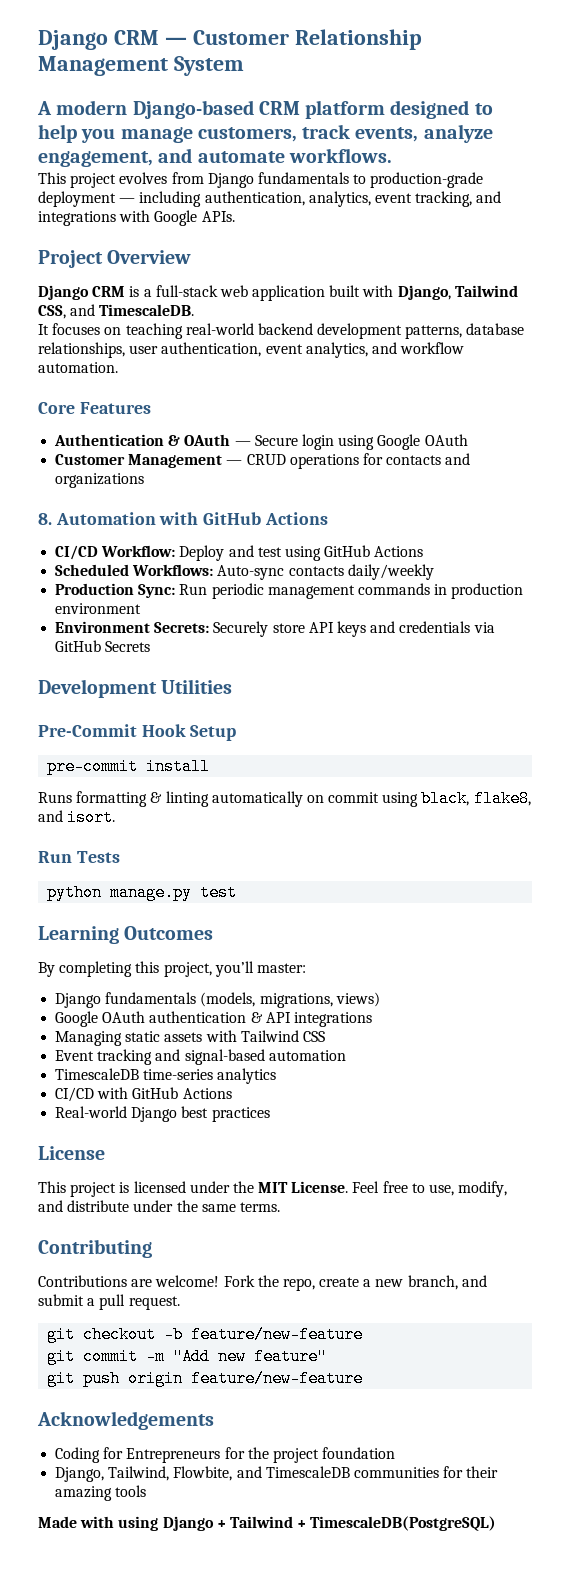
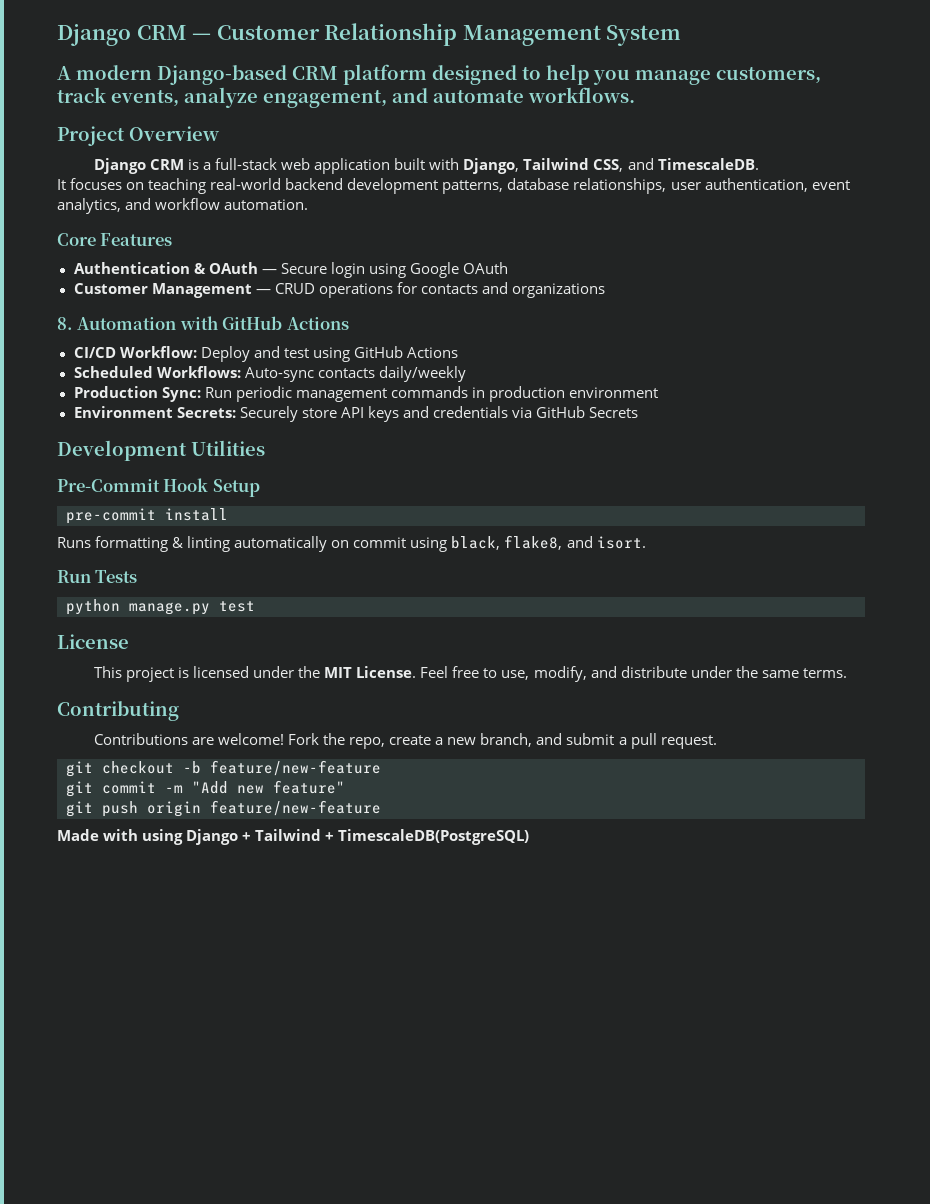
- This project evolves from Django fundamentals to production-grade deployment — including authentication, analytics, event tracking, and integrations with Google APIs.
- Learning Outcomes
- By completing this project, you’ll master:
- Django fundamentals (models, migrations, views)
- Google OAuth authentication & API integrations
- Managing static assets with Tailwind CSS
- Event tracking and signal-based automation
- TimescaleDB time-series analytics
- CI/CD with GitHub Actions
- Real-world Django best practices
- Acknowledgements
- Coding for Entrepreneurs for the project foundation
- Django, Tailwind, Flowbite, and TimescaleDB communities for their amazing tools

